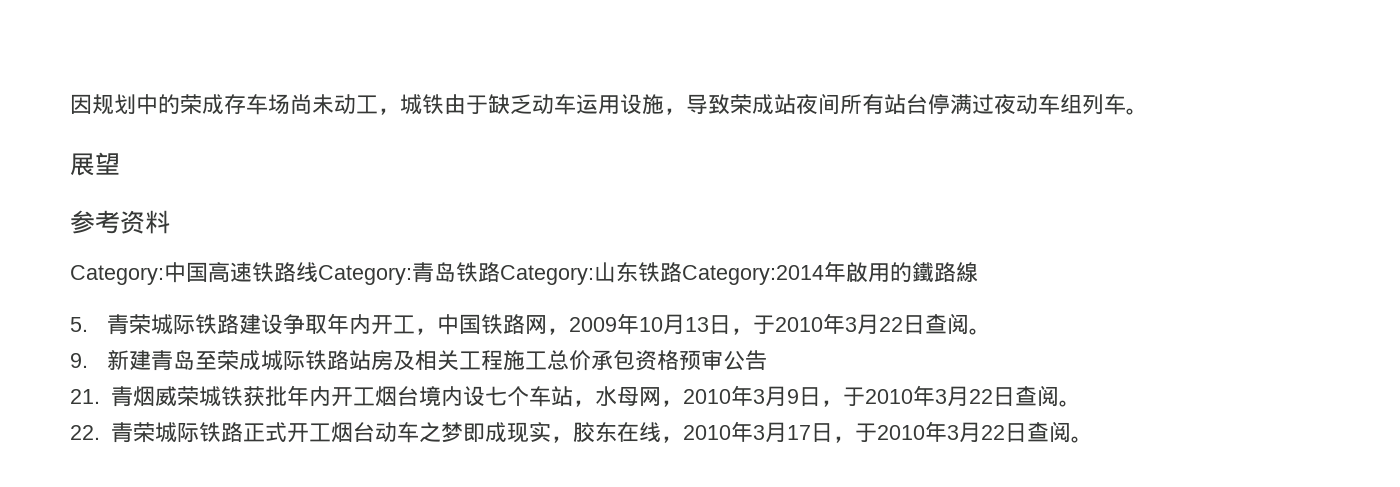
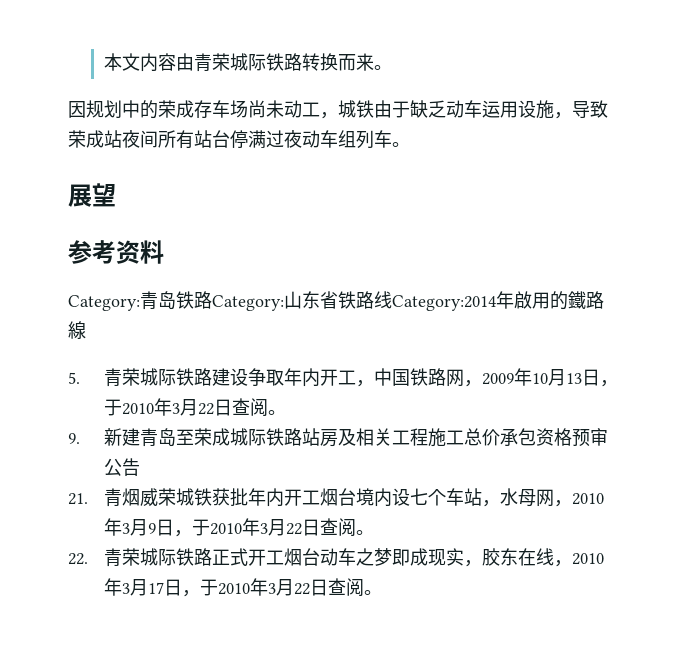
+ 本文内容由青荣城际铁路转换而来。
- Category:中国高速铁路线Category:青岛铁路Category:山东铁路Category:2014年啟用的鐵路線
+ Category:青岛铁路Category:山东省铁路线Category:2014年啟用的鐵路線

